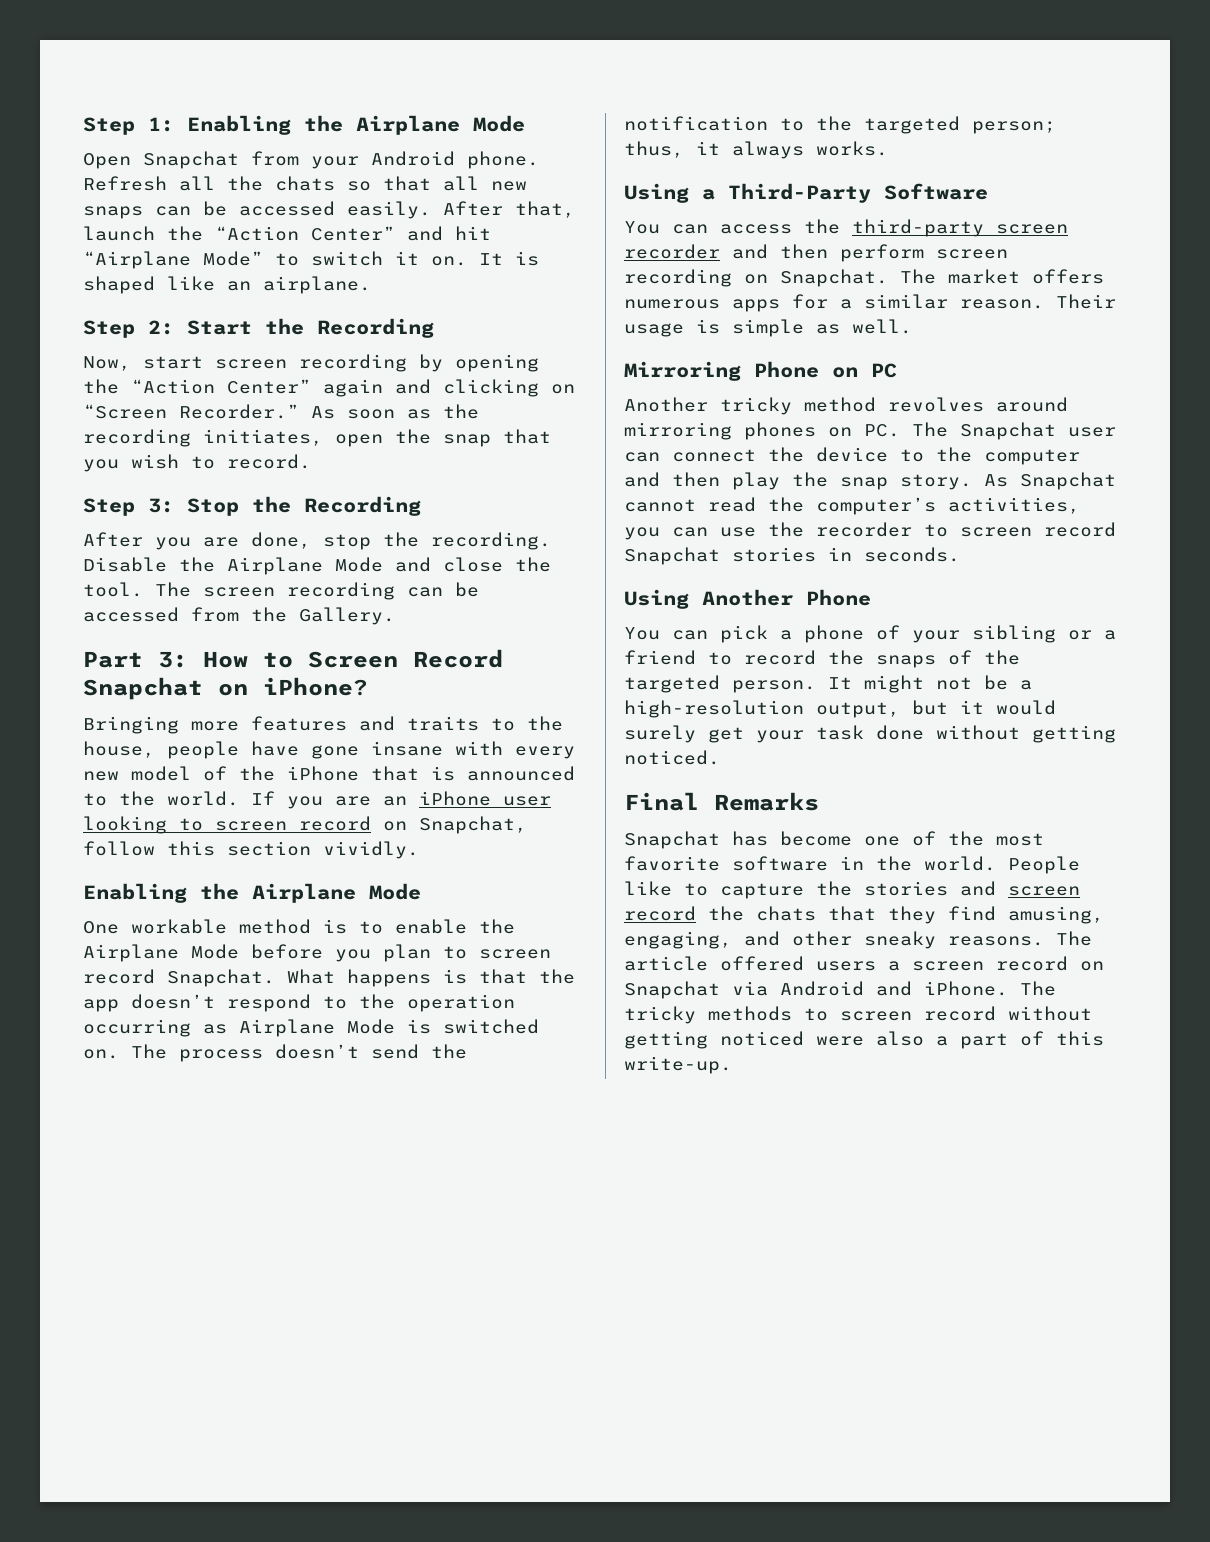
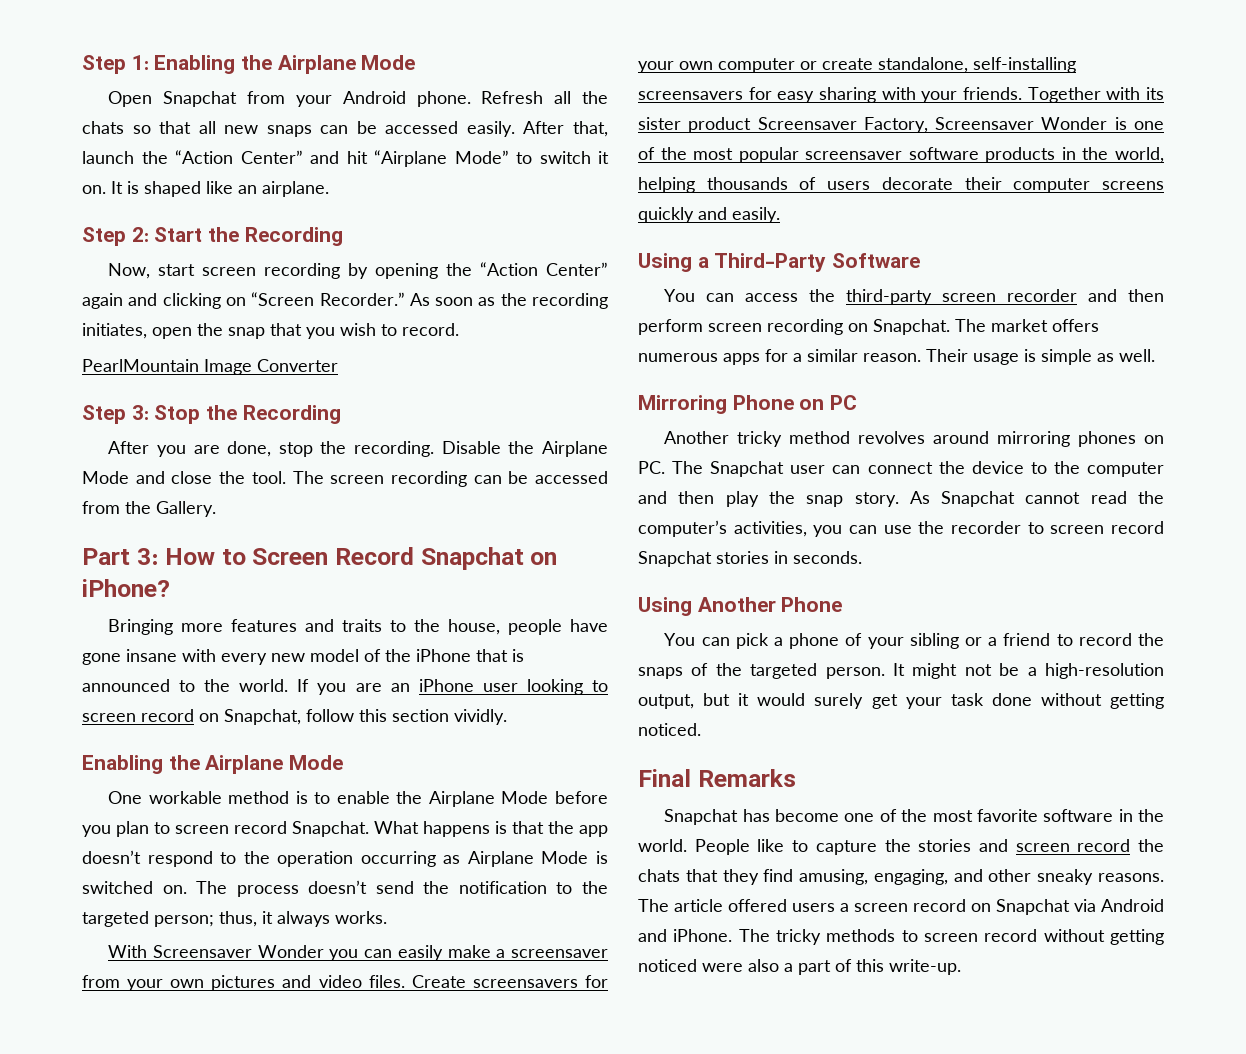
+ PearlMountain Image Converter
+ With Screensaver Wonder you can easily make a screensaver from your own pictures and video files. Create screensavers for your own computer or create standalone, self-installing screensavers for easy sharing with your friends. Together with its sister product Screensaver Factory, Screensaver Wonder is one of the most popular screensaver software products in the world, helping thousands of users decorate their computer screens quickly and easily.

